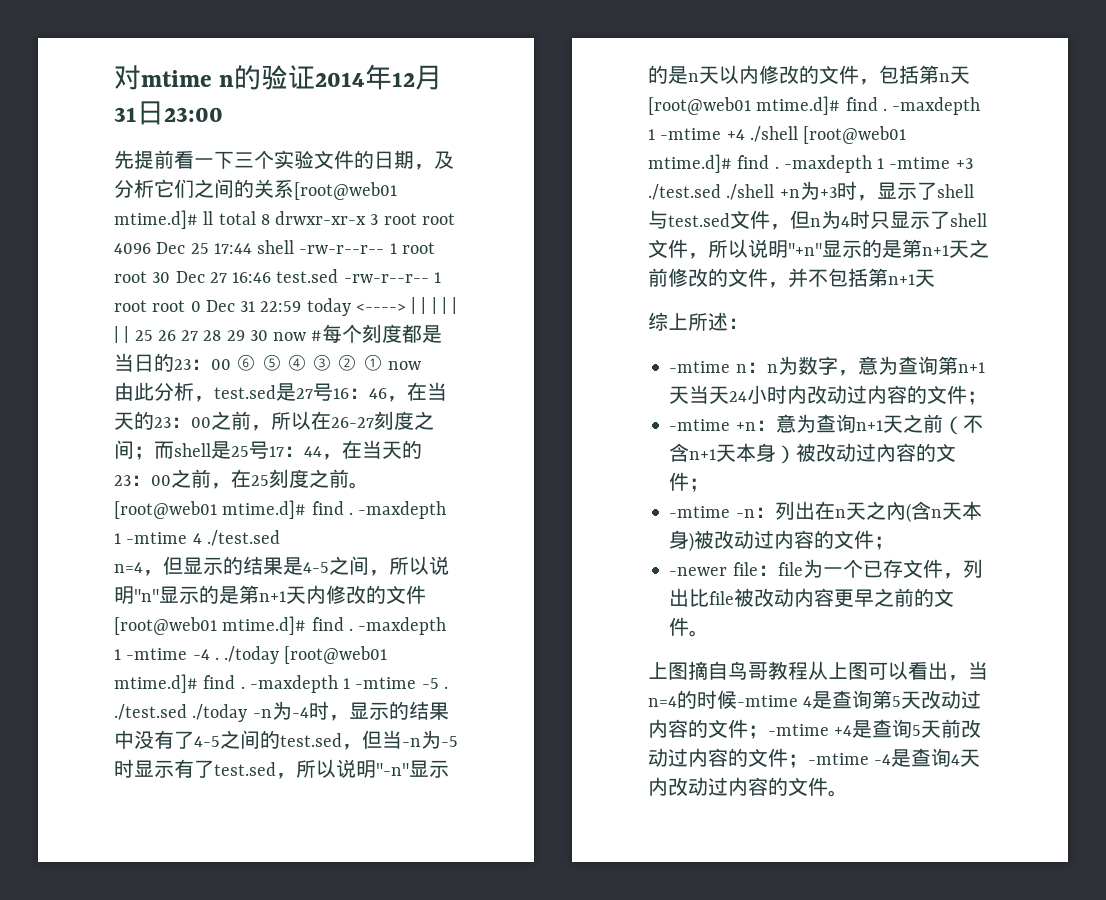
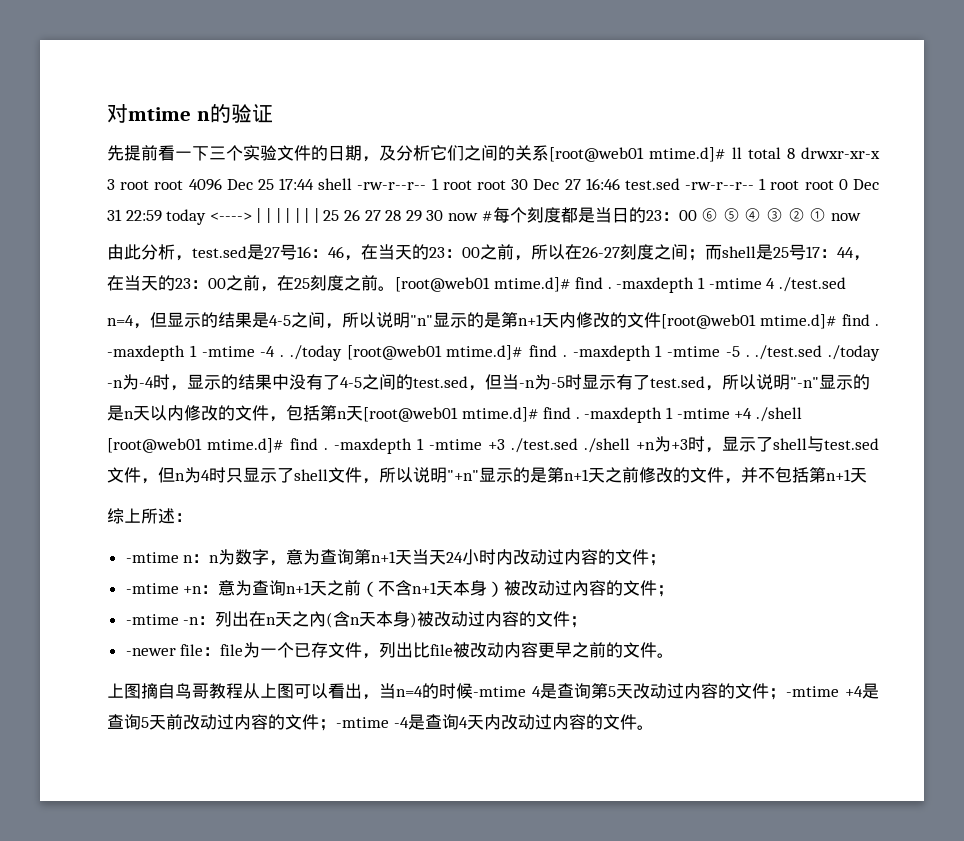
- 对mtime n的验证2014年12月31日23:00
+ 对mtime n的验证

